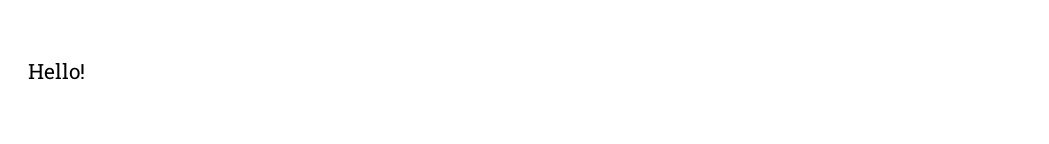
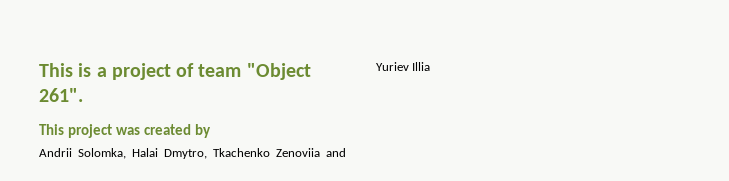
- Hello!
+ This is a project of team "Object 261".
+ This project was created by
+ Andrii Solomka, Halai Dmytro, Tkachenko Zenoviia and Yuriev Illia

